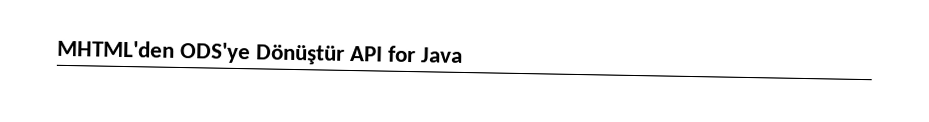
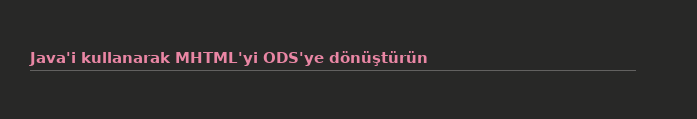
- MHTML'den ODS'ye Dönüştür API for Java
+ Java'i kullanarak MHTML'yi ODS'ye dönüştürün

